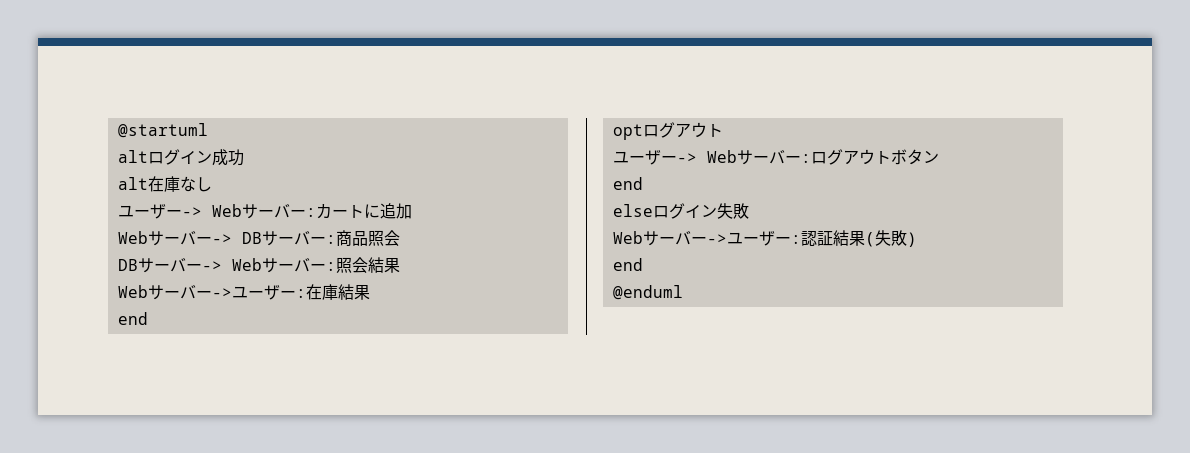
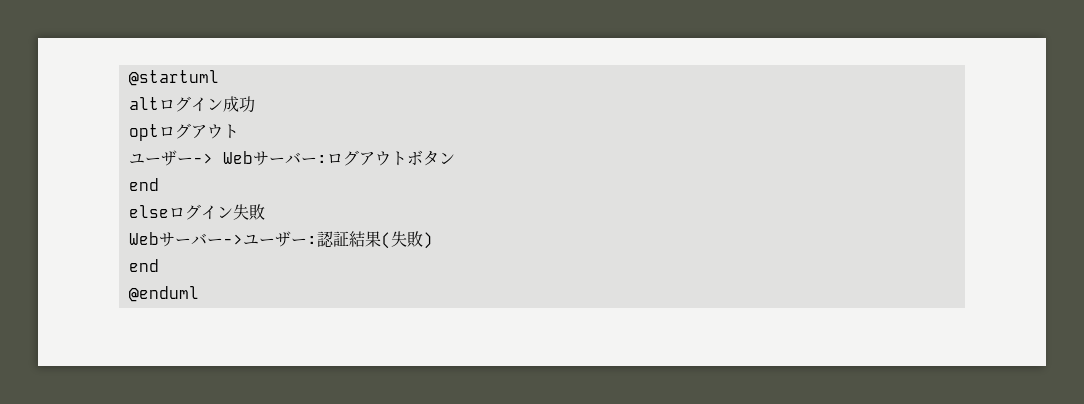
- alt在庫なし
- ユーザー-> Webサーバー:カートに追加
- Webサーバー-> DBサーバー:商品照会
- DBサーバー-> Webサーバー:照会結果
- Webサーバー->ユーザー:在庫結果
- end

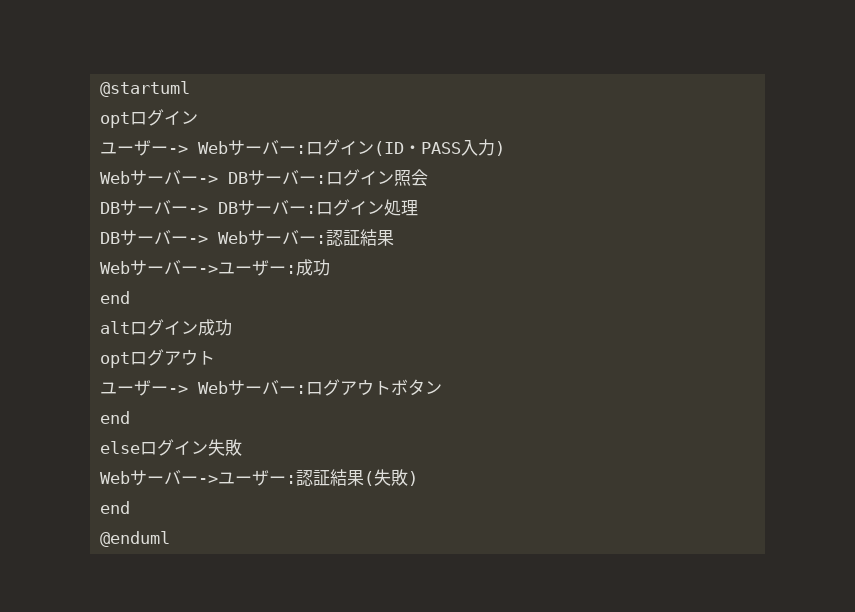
+ optログイン
+ ユーザー-> Webサーバー:ログイン(ID・PASS入力)
+ Webサーバー-> DBサーバー:ログイン照会
+ DBサーバー-> DBサーバー:ログイン処理
+ DBサーバー-> Webサーバー:認証結果
+ Webサーバー->ユーザー:成功
+ end

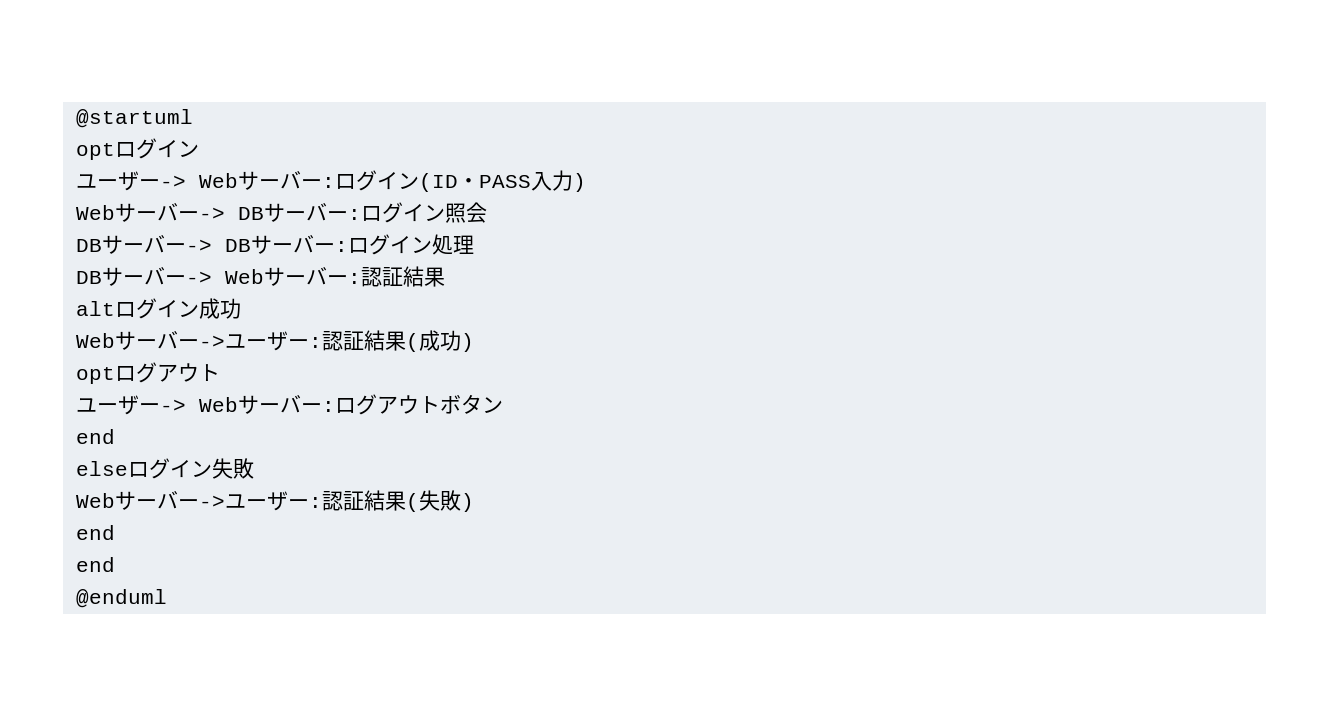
- Webサーバー->ユーザー:成功
- end
  altログイン成功
+ Webサーバー->ユーザー:認証結果(成功)
  Webサーバー->ユーザー:認証結果(失敗)
+ end

